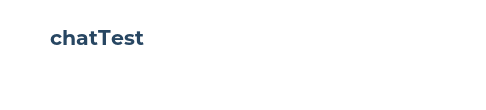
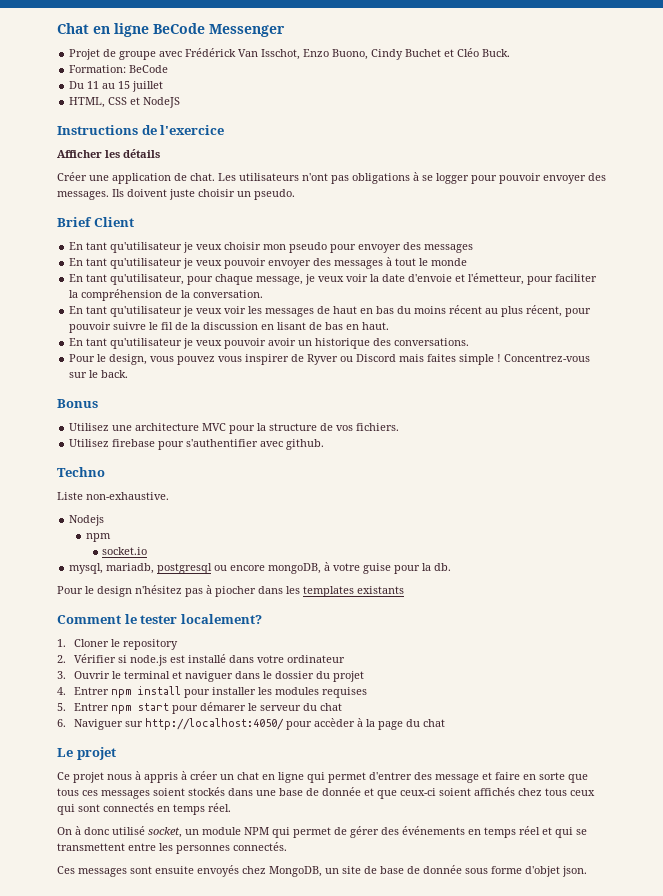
- chatTest
+ Chat en ligne BeCode Messenger
+ Projet de groupe avec Frédérick Van Isschot, Enzo Buono, Cindy Buchet et Cléo Buck.
+ Formation: BeCode
+ Du 11 au 15 juillet
+ HTML, CSS et NodeJS
+ Instructions de l'exercice
+ Afficher les détails
+ Créer une application de chat. Les utilisateurs n'ont pas obligations à se logger pour pouvoir envoyer des messages. Ils doivent juste choisir un pseudo.
+ Brief Client
+ En tant qu'utilisateur je veux choisir mon pseudo pour envoyer des messages
+ En tant qu'utilisateur je veux pouvoir envoyer des messages à tout le monde
+ En tant qu'utilisateur, pour chaque message, je veux voir la date d'envoie et l'émetteur, pour faciliter la compréhension de la conversation.
+ En tant qu'utilisateur je veux voir les messages de haut en bas du moins récent au plus récent, pour pouvoir suivre le fil de la discussion en lisant de bas en haut.
+ En tant qu'utilisateur je veux pouvoir avoir un historique des conversations.
+ Pour le design, vous pouvez vous inspirer de Ryver ou Discord mais faites simple ! Concentrez-vous sur le back.
+ Bonus
+ Utilisez une architecture MVC pour la structure de vos fichiers.
+ Utilisez firebase pour s'authentifier avec github.
+ Techno
+ Liste non-exhaustive.
+ Nodejs
+ npm
+ socket.io
+ mysql, mariadb, postgresql ou encore mongoDB, à votre guise pour la db.
+ Pour le design n'hésitez pas à piocher dans les templates existants
+ Comment le tester localement?
+ 1. Cloner le repository
+ 2. Vérifier si node.js est installé dans votre ordinateur
+ 3. Ouvrir le terminal et naviguer dans le dossier du projet
+ 4. Entrer npm install pour installer les modules requises
+ 5. Entrer npm start pour démarer le serveur du chat
+ 6. Naviguer sur http://localhost:4050/ pour accèder à la page du chat
+ Le projet
+ Ce projet nous à appris à créer un chat en ligne qui permet d'entrer des message et faire en sorte que tous ces messages soient stockés dans une base de donnée et que ceux-ci soient affichés chez tous ceux qui sont connectés en temps réel.
+ On à donc utilisé socket, un module NPM qui permet de gérer des événements en temps réel et qui se transmettent entre les personnes connectés.
+ Ces messages sont ensuite envoyés chez MongoDB, un site de base de donnée sous forme d'objet json.

